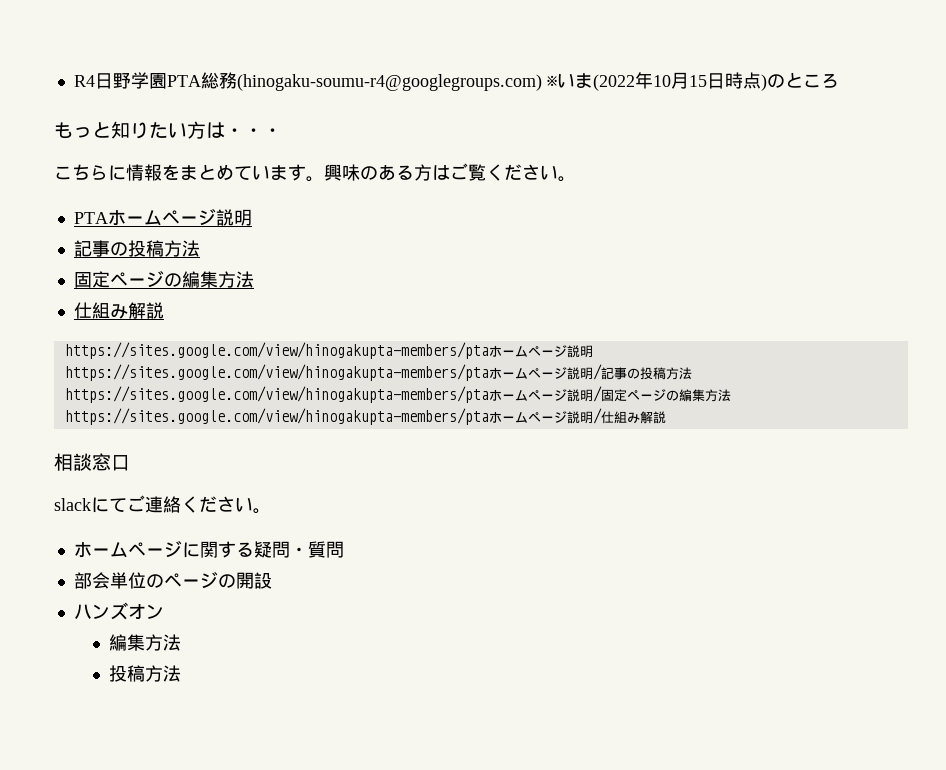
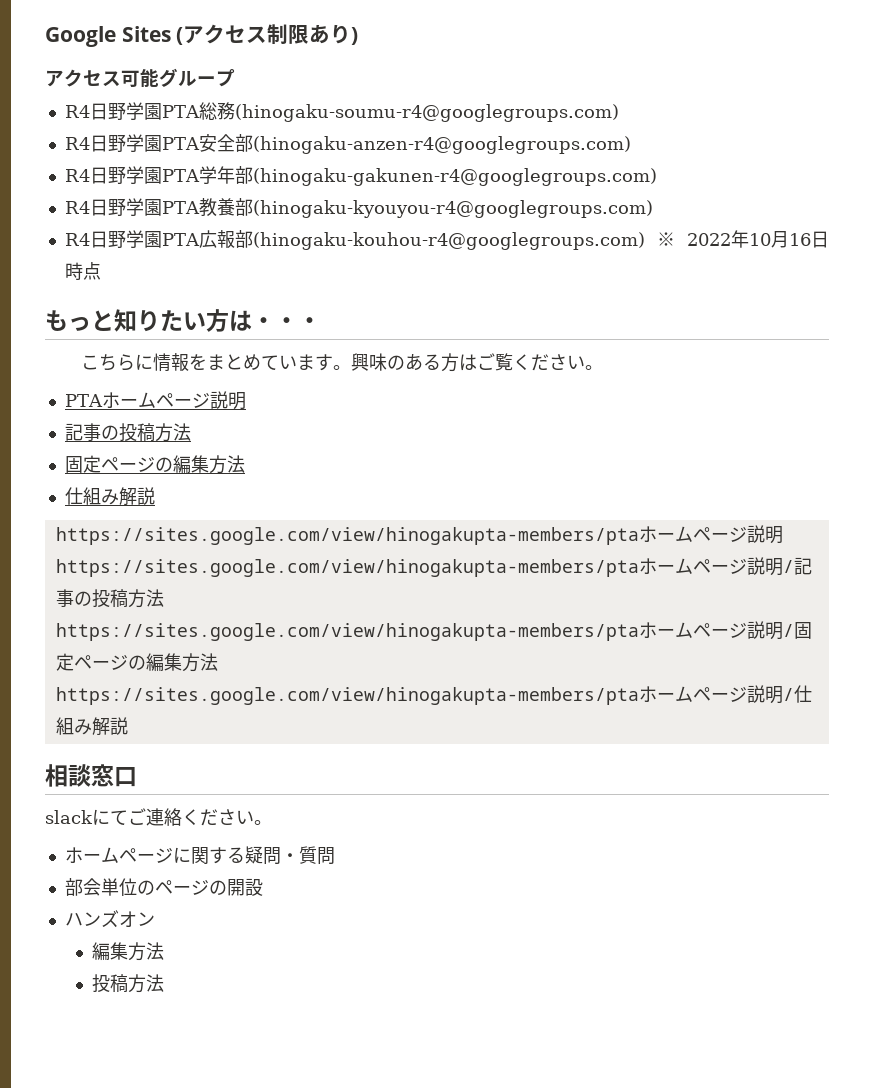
+ Google Sites (アクセス制限あり)
+ アクセス可能グループ
- R4日野学園PTA総務(hinogaku-soumu-r4@googlegroups.com) ※いま(2022年10月15日時点)のところ
+ R4日野学園PTA総務(hinogaku-soumu-r4@googlegroups.com)
+ R4日野学園PTA安全部(hinogaku-anzen-r4@googlegroups.com)
+ R4日野学園PTA学年部(hinogaku-gakunen-r4@googlegroups.com)
+ R4日野学園PTA教養部(hinogaku-kyouyou-r4@googlegroups.com)
+ R4日野学園PTA広報部(hinogaku-kouhou-r4@googlegroups.com) ※ 2022年10月16日時点

